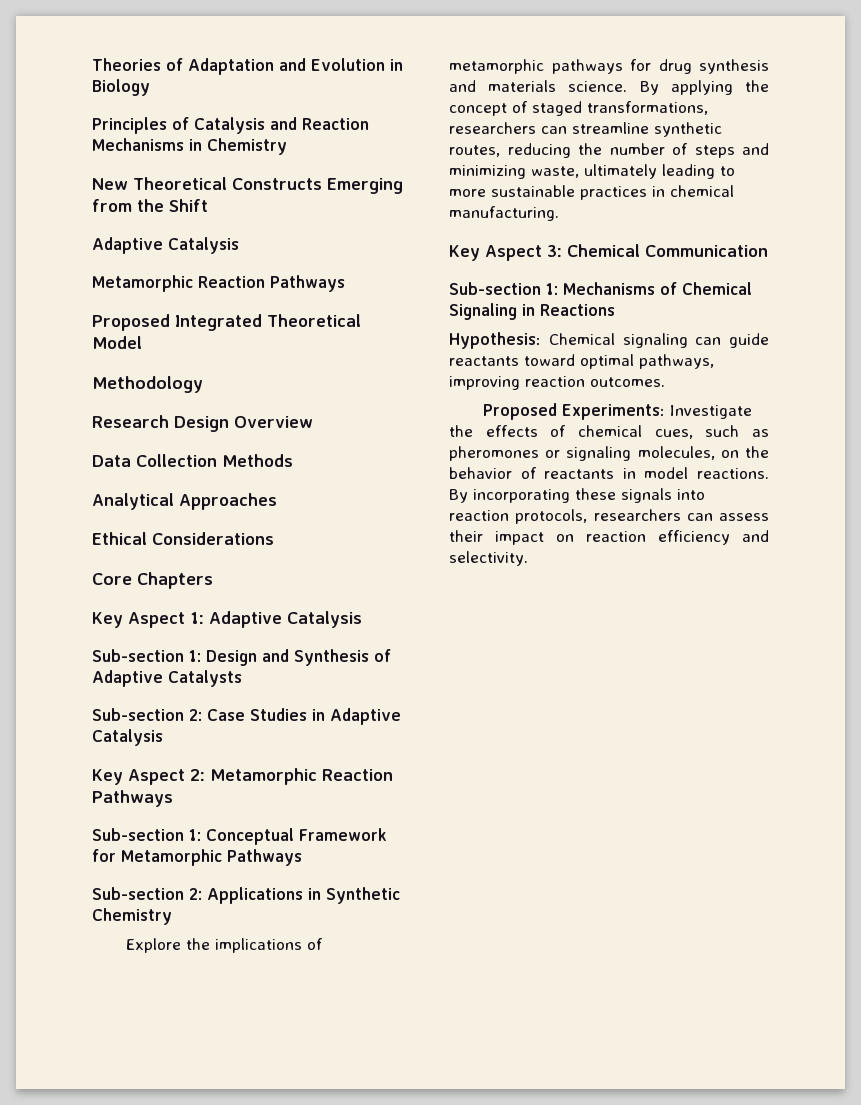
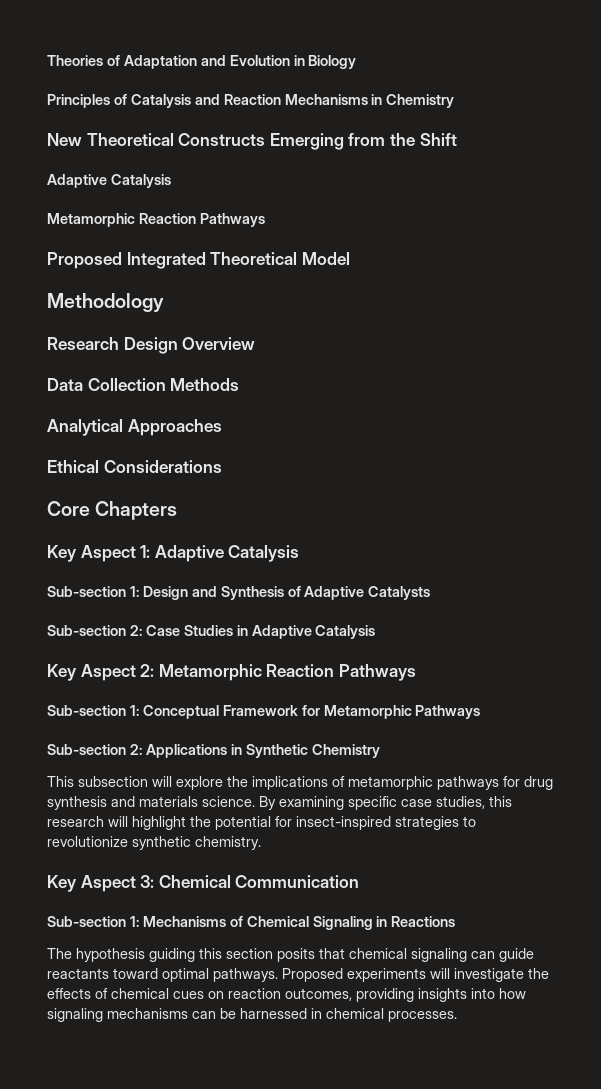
- Explore the implications of metamorphic pathways for drug synthesis and materials science.
+ This subsection will explore the implications of metamorphic pathways for drug synthesis and materials science.
- By applying the concept of staged transformations, researchers can streamline synthetic routes, reducing the number of steps and minimizing waste, ultimately leading to more sustainable practices in chemical manufacturing.
+ By examining specific case studies, this research will highlight the potential for insect-inspired strategies to revolutionize synthetic chemistry.
- Hypothesis: Chemical signaling can guide reactants toward optimal pathways, improving reaction outcomes.
- Proposed Experiments: Investigate the effects of chemical cues, such as pheromones or signaling molecules, on the behavior of reactants in model reactions. By incorporating these signals into reaction protocols, researchers can assess their impact on reaction efficiency and selectivity.
+ The hypothesis guiding this section posits that chemical signaling can guide reactants toward optimal pathways. Proposed experiments will investigate the effects of chemical cues on reaction outcomes, providing insights into how signaling mechanisms can be harnessed in chemical processes.

